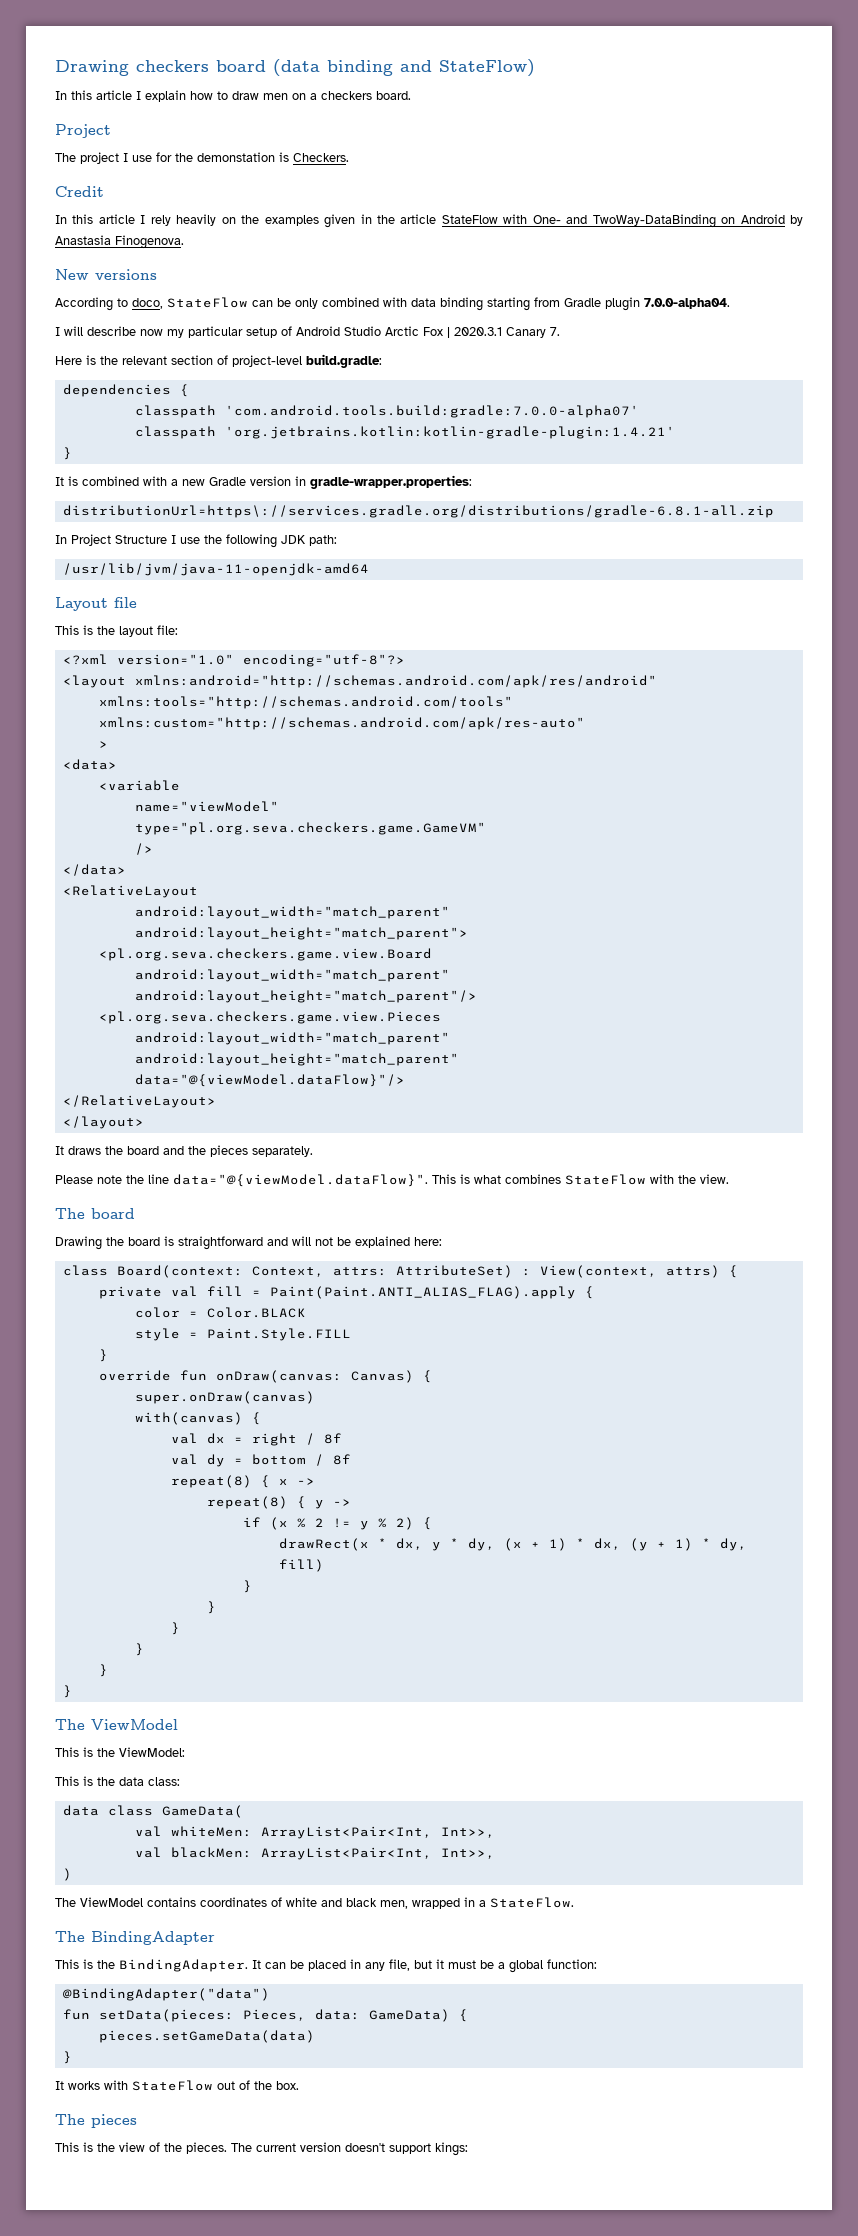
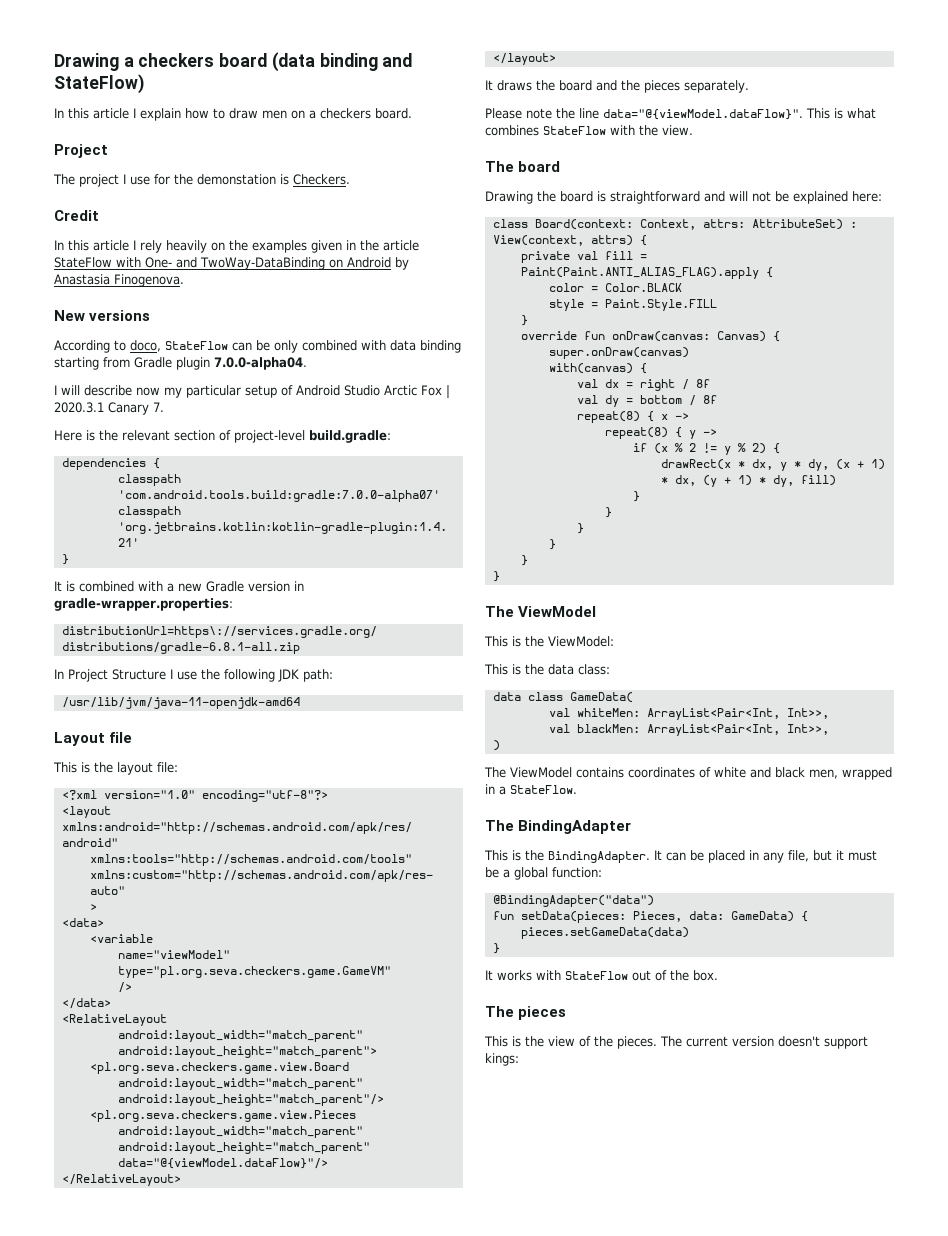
- Drawing checkers board (data binding and StateFlow)
+ Drawing a checkers board (data binding and StateFlow)

